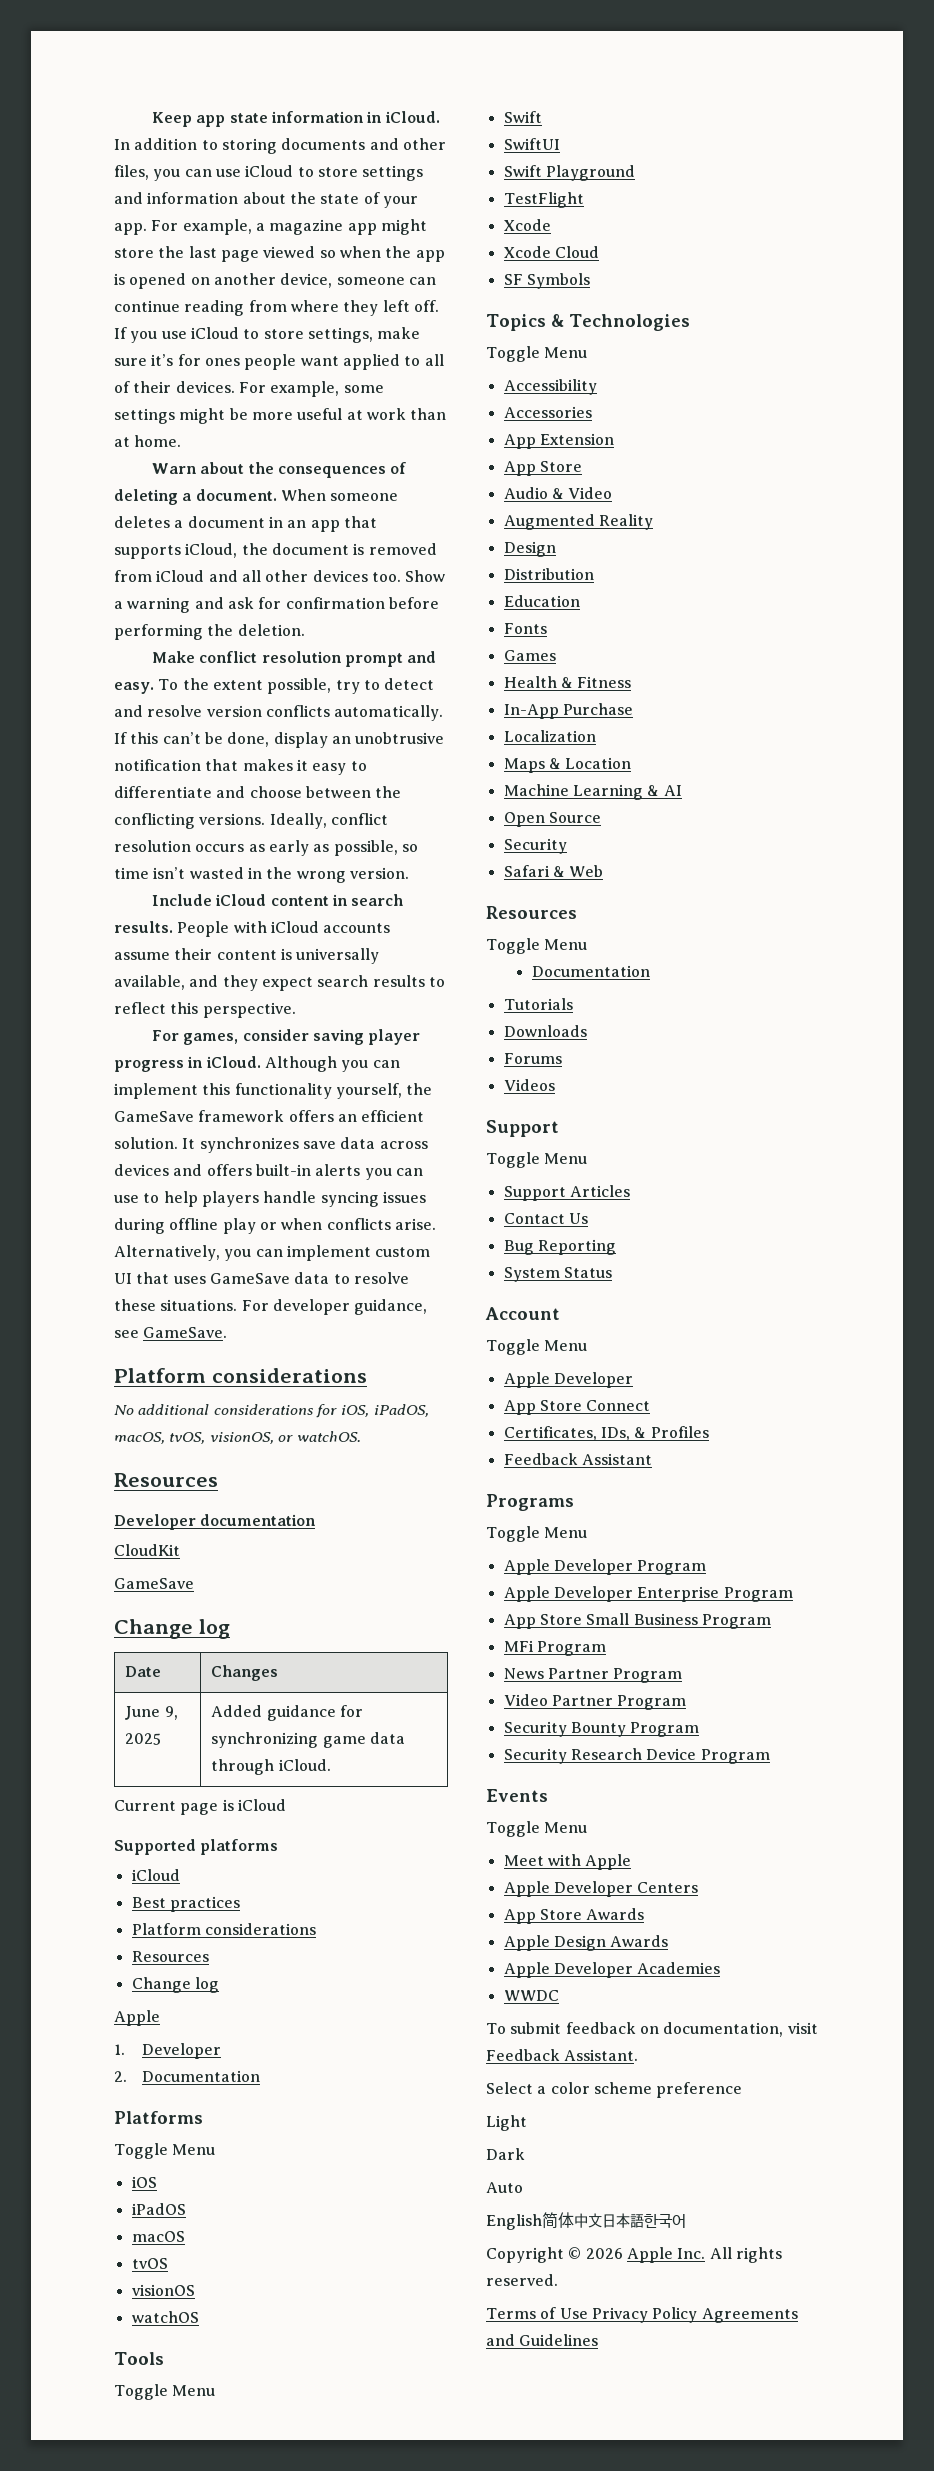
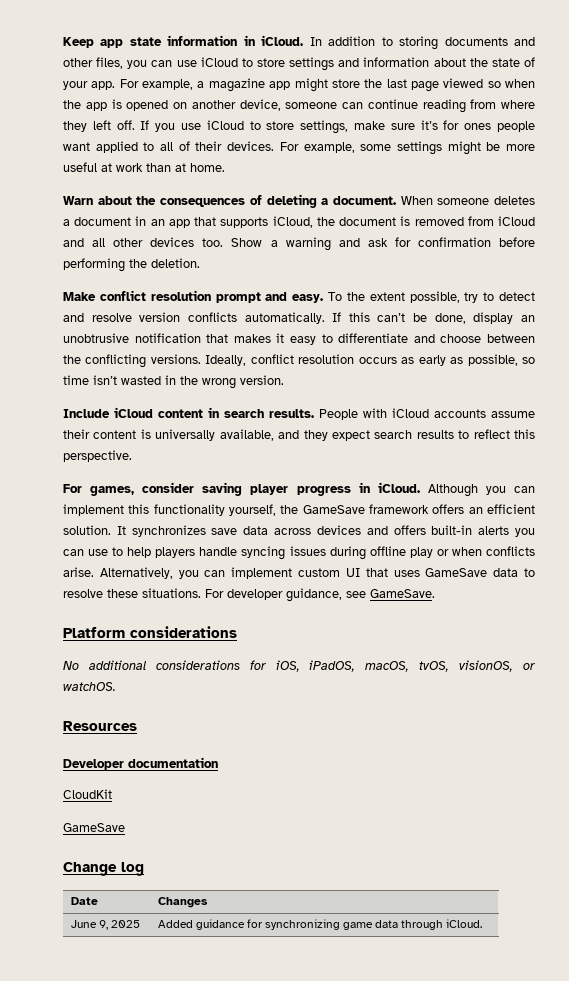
- Current page is iCloud
- Supported platforms
- iCloud
- Best practices
- Platform considerations
- Resources
- Change log
- Apple
- 1. Developer
- 2. Documentation
- Platforms
- Toggle Menu
- iOS
- iPadOS
- macOS
- tvOS
- visionOS
- watchOS
- Tools
- Toggle Menu
- Swift
- SwiftUI
- Swift Playground
- TestFlight
- Xcode
- Xcode Cloud
- SF Symbols
- Topics & Technologies
- Toggle Menu
- Accessibility
- Accessories
- App Extension
- App Store
- Audio & Video
- Augmented Reality
- Design
- Distribution
- Education
- Fonts
- Games
- Health & Fitness
- In-App Purchase
- Localization
- Maps & Location
- Machine Learning & AI
- Open Source
- Security
- Safari & Web
- Resources
- Toggle Menu
- Documentation
- Tutorials
- Downloads
- Forums
- Videos
- Support
- Toggle Menu
- Support Articles
- Contact Us
- Bug Reporting
- System Status
- Account
- Toggle Menu
- Apple Developer
- App Store Connect
- Certificates, IDs, & Profiles
- Feedback Assistant
- Programs
- Toggle Menu
- Apple Developer Program
- Apple Developer Enterprise Program
- App Store Small Business Program
- MFi Program
- News Partner Program
- Video Partner Program
- Security Bounty Program
- Security Research Device Program
- Events
- Toggle Menu
- Meet with Apple
- Apple Developer Centers
- App Store Awards
- Apple Design Awards
- Apple Developer Academies
- WWDC
- To submit feedback on documentation, visit Feedback Assistant.
- Select a color scheme preference
- Light
- Dark
- Auto
- English简体中文日本語한국어
- Copyright © 2026 Apple Inc. All rights reserved.
- Terms of Use Privacy Policy Agreements and Guidelines

